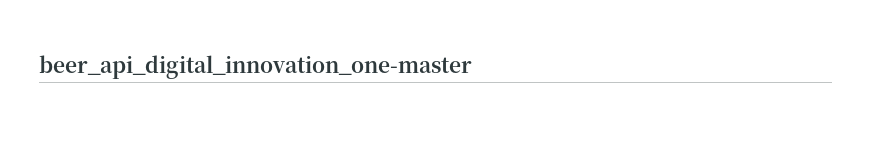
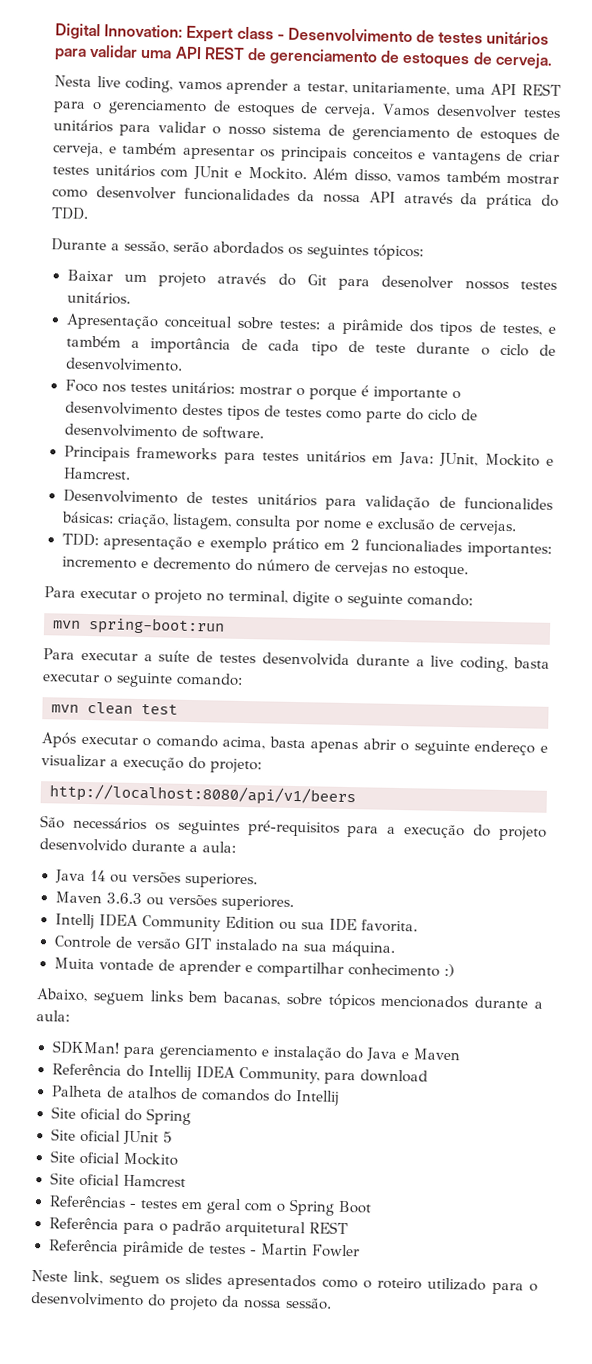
- beer_api_digital_innovation_one-master
+ Digital Innovation: Expert class - Desenvolvimento de testes unitários para validar uma API REST de gerenciamento de estoques de cerveja.
+ Nesta live coding, vamos aprender a testar, unitariamente, uma API REST para o gerenciamento de estoques de cerveja. Vamos desenvolver testes unitários para validar o nosso sistema de gerenciamento de estoques de cerveja, e também apresentar os principais conceitos e vantagens de criar testes unitários com JUnit e Mockito. Além disso, vamos também mostrar como desenvolver funcionalidades da nossa API através da prática do TDD.
+ Durante a sessão, serão abordados os seguintes tópicos:
+ Baixar um projeto através do Git para desenolver nossos testes unitários.
+ Apresentação conceitual sobre testes: a pirâmide dos tipos de testes, e também a importância de cada tipo de teste durante o ciclo de desenvolvimento.
+ Foco nos testes unitários: mostrar o porque é importante o desenvolvimento destes tipos de testes como parte do ciclo de desenvolvimento de software.
+ Principais frameworks para testes unitários em Java: JUnit, Mockito e Hamcrest.
+ Desenvolvimento de testes unitários para validação de funcionalides básicas: criação, listagem, consulta por nome e exclusão de cervejas.
+ TDD: apresentação e exemplo prático em 2 funcionaliades importantes: incremento e decremento do número de cervejas no estoque.
+ Para executar o projeto no terminal, digite o seguinte comando:
+ mvn spring-boot:run
+ Para executar a suíte de testes desenvolvida durante a live coding, basta executar o seguinte comando:
+ mvn clean test
+ Após executar o comando acima, basta apenas abrir o seguinte endereço e visualizar a execução do projeto:
+ http://localhost:8080/api/v1/beers
+ São necessários os seguintes pré-requisitos para a execução do projeto desenvolvido durante a aula:
+ Java 14 ou versões superiores.
+ Maven 3.6.3 ou versões superiores.
+ Intellj IDEA Community Edition ou sua IDE favorita.
+ Controle de versão GIT instalado na sua máquina.
+ Muita vontade de aprender e compartilhar conhecimento :)
+ Abaixo, seguem links bem bacanas, sobre tópicos mencionados durante a aula:
+ SDKMan! para gerenciamento e instalação do Java e Maven
+ Referência do Intellij IDEA Community, para download
+ Palheta de atalhos de comandos do Intellij
+ Site oficial do Spring
+ Site oficial JUnit 5
+ Site oficial Mockito
+ Site oficial Hamcrest
+ Referências - testes em geral com o Spring Boot
+ Referência para o padrão arquitetural REST
+ Referência pirâmide de testes - Martin Fowler
+ Neste link, seguem os slides apresentados como o roteiro utilizado para o desenvolvimento do projeto da nossa sessão.

